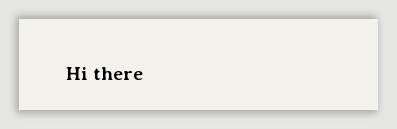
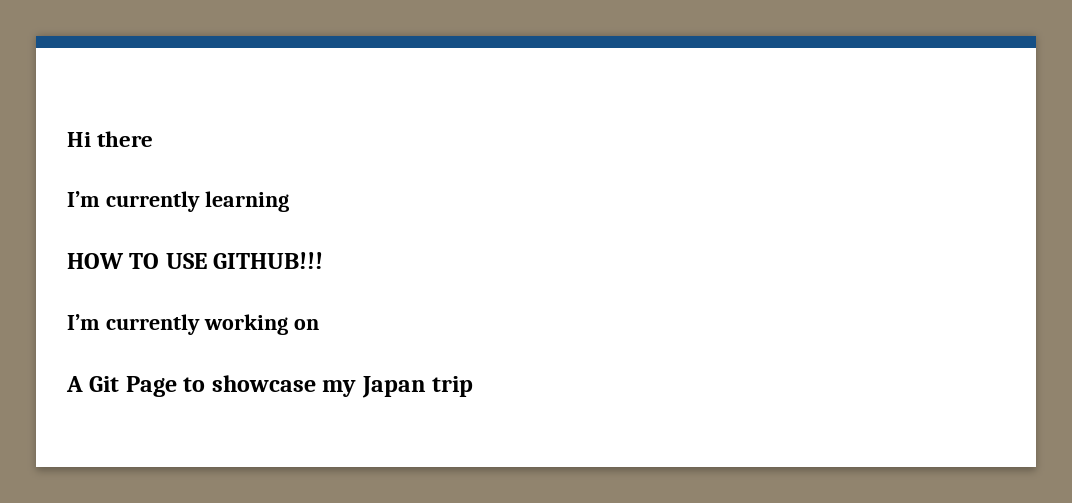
+ I’m currently learning
+ HOW TO USE GITHUB!!!
+ I’m currently working on
+ A Git Page to showcase my Japan trip

